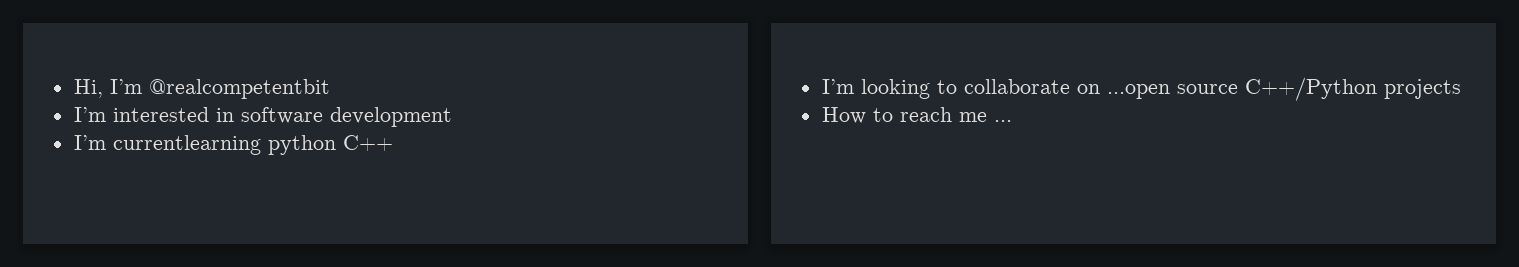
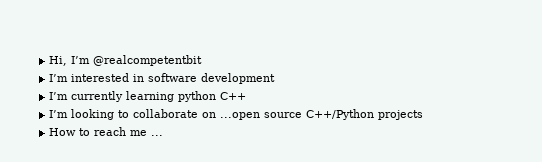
- I’m currentlearning python C++
+ I’m currently learning python C++

